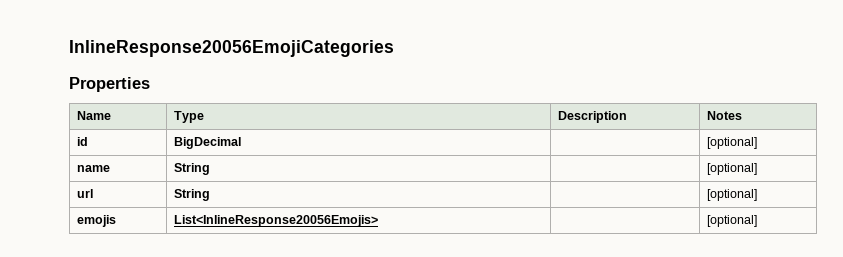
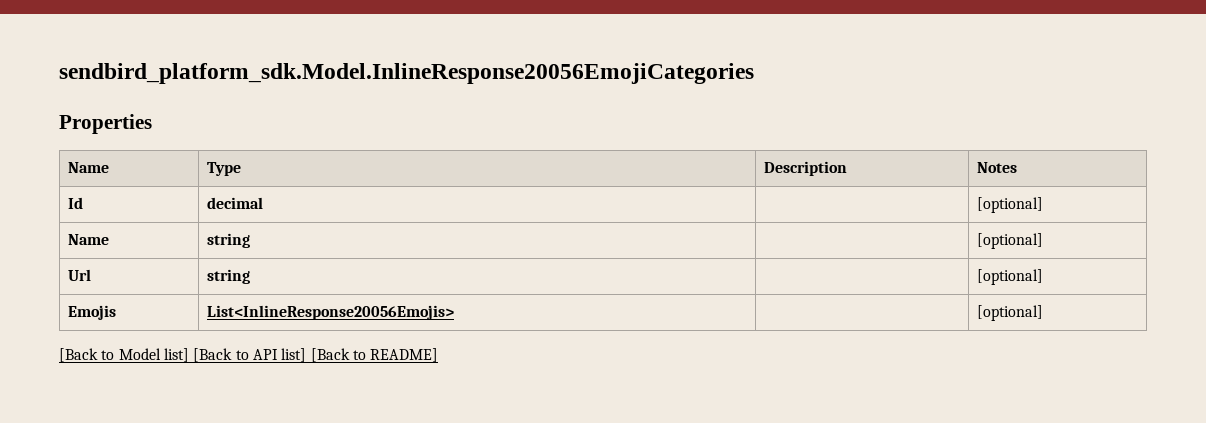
- InlineResponse20056EmojiCategories
+ sendbird_platform_sdk.Model.InlineResponse20056EmojiCategories
- id | BigDecimal | | [optional]
- name | String | | [optional]
- url | String | | [optional]
- emojis | List<InlineResponse20056Emojis> | | [optional]
+ Id | decimal | | [optional]
+ Name | string | | [optional]
+ Url | string | | [optional]
+ Emojis | List<InlineResponse20056Emojis> | | [optional]
+ [Back to Model list] [Back to API list] [Back to README]

